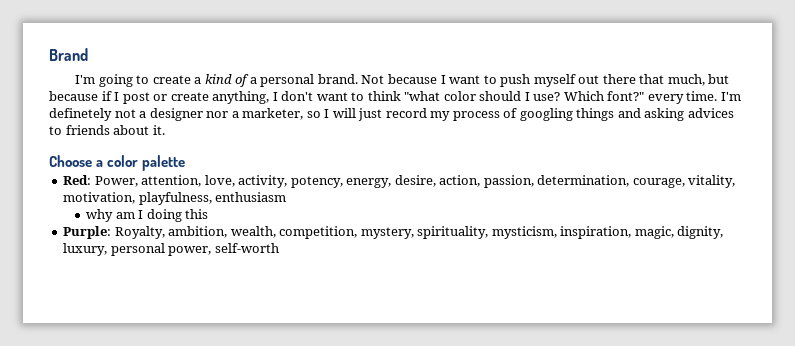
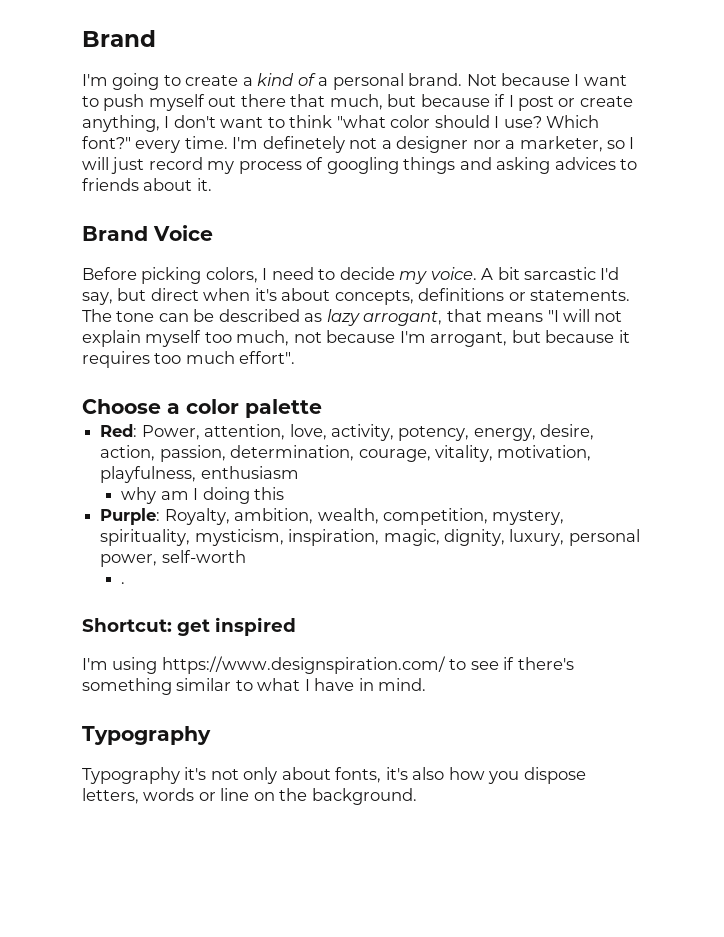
+ Brand Voice
+ Before picking colors, I need to decide my voice. A bit sarcastic I'd say, but direct when it's about concepts, definitions or statements. The tone can be described as lazy arrogant, that means "I will not explain myself too much, not because I'm arrogant, but because it requires too much effort".
+ .
+ Shortcut: get inspired
+ I'm using https://www.designspiration.com/ to see if there's something similar to what I have in mind.
+ Typography
+ Typography it's not only about fonts, it's also how you dispose letters, words or line on the background.

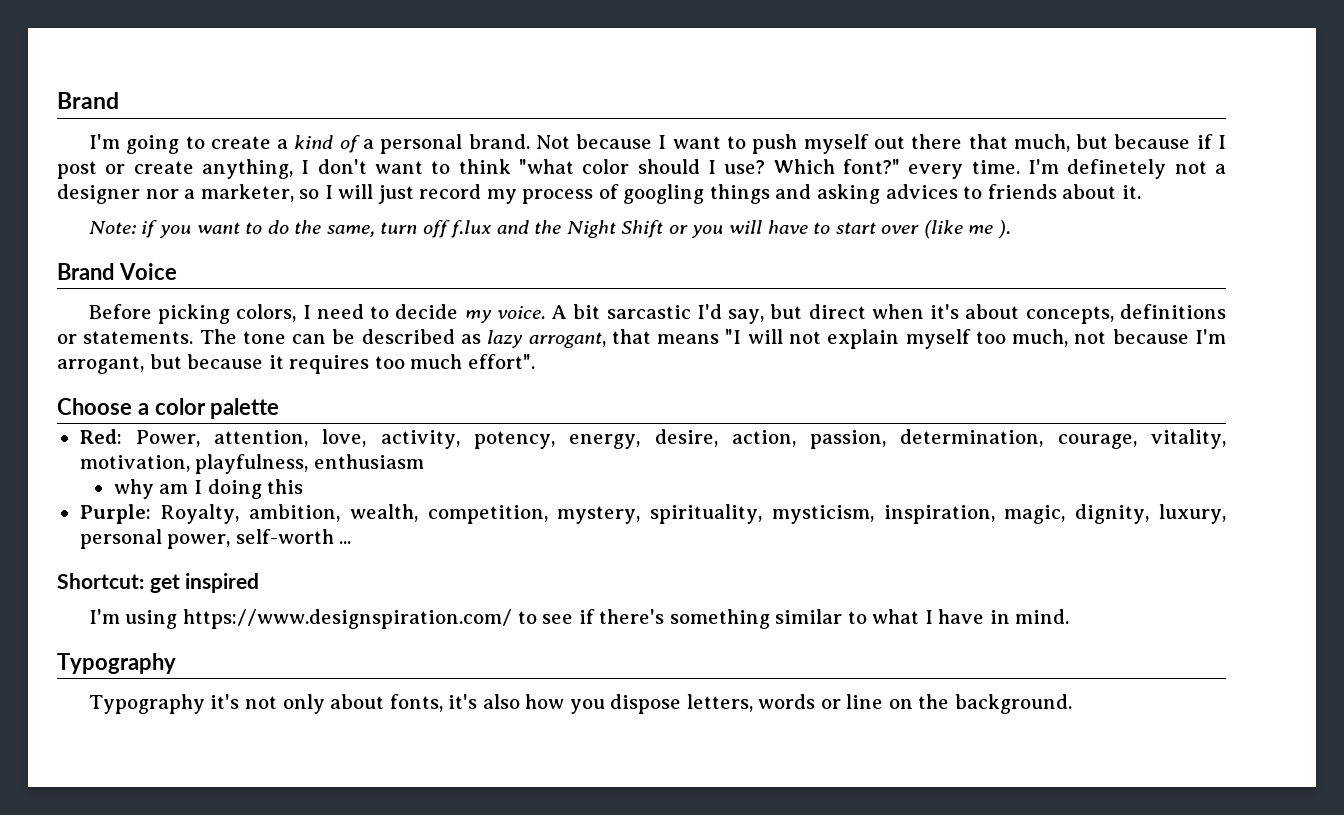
+ Note: if you want to do the same, turn off f.lux and the Night Shift or you will have to start over (like me ).
- Purple: Royalty, ambition, wealth, competition, mystery, spirituality, mysticism, inspiration, magic, dignity, luxury, personal power, self-worth
- .
+ Purple: Royalty, ambition, wealth, competition, mystery, spirituality, mysticism, inspiration, magic, dignity, luxury, personal power, self-worth ...

